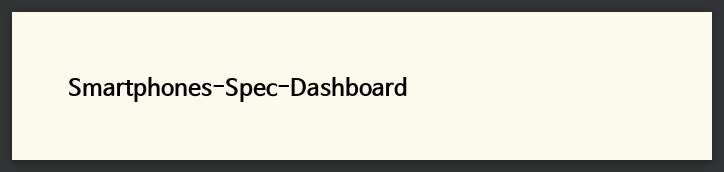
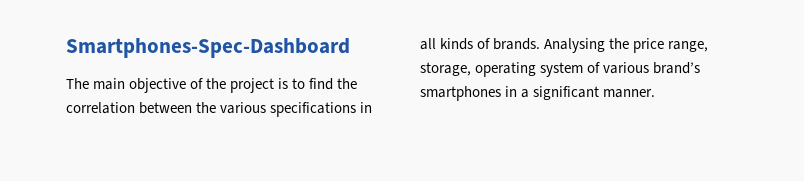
+ The main objective of the project is to find the correlation between the various specifications in all kinds of brands. Analysing the price range, storage, operating system of various brand’s smartphones in a significant manner.

